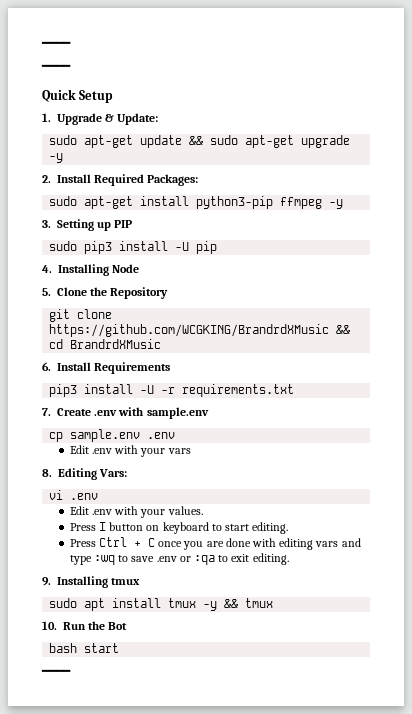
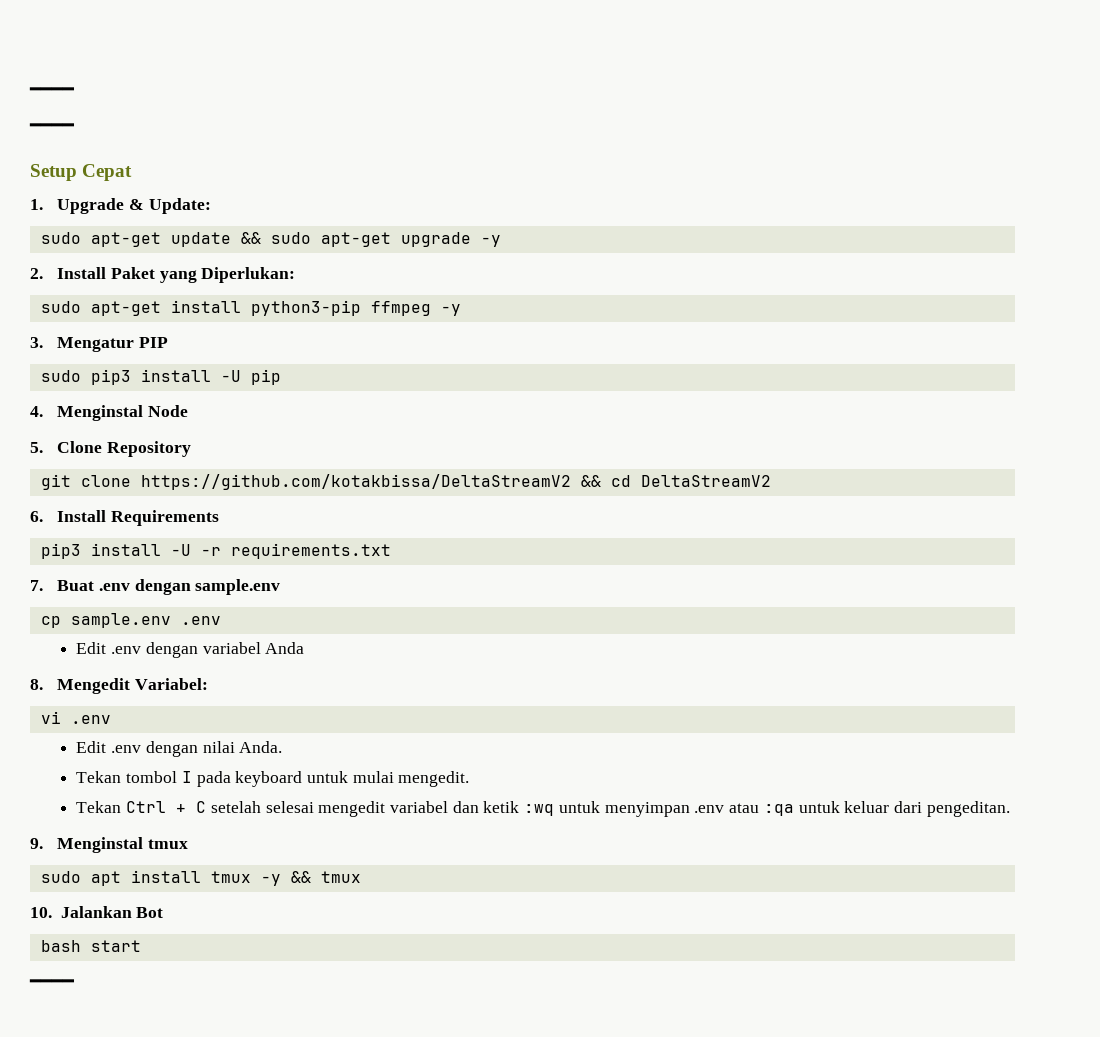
- Quick Setup
+ Setup Cepat
- 2. Install Required Packages:
+ 2. Install Paket yang Diperlukan:
- 3. Setting up PIP
+ 3. Mengatur PIP
- 4. Installing Node
+ 4. Menginstal Node
- 5. Clone the Repository
+ 5. Clone Repository
- git clone https://github.com/WCGKING/BrandrdXMusic && cd BrandrdXMusic
+ git clone https://github.com/kotakbissa/DeltaStreamV2 && cd DeltaStreamV2
- 7. Create .env with sample.env
+ 7. Buat .env dengan sample.env
- Edit .env with your vars
+ Edit .env dengan variabel Anda
- 8. Editing Vars:
+ 8. Mengedit Variabel:
- Edit .env with your values.
- Press I button on keyboard to start editing.
- Press Ctrl + C once you are done with editing vars and type :wq to save .env or :qa to exit editing.
+ Edit .env dengan nilai Anda.
+ Tekan tombol I pada keyboard untuk mulai mengedit.
+ Tekan Ctrl + C setelah selesai mengedit variabel dan ketik :wq untuk menyimpan .env atau :qa untuk keluar dari pengeditan.
- 9. Installing tmux
+ 9. Menginstal tmux
- 10. Run the Bot
+ 10. Jalankan Bot

